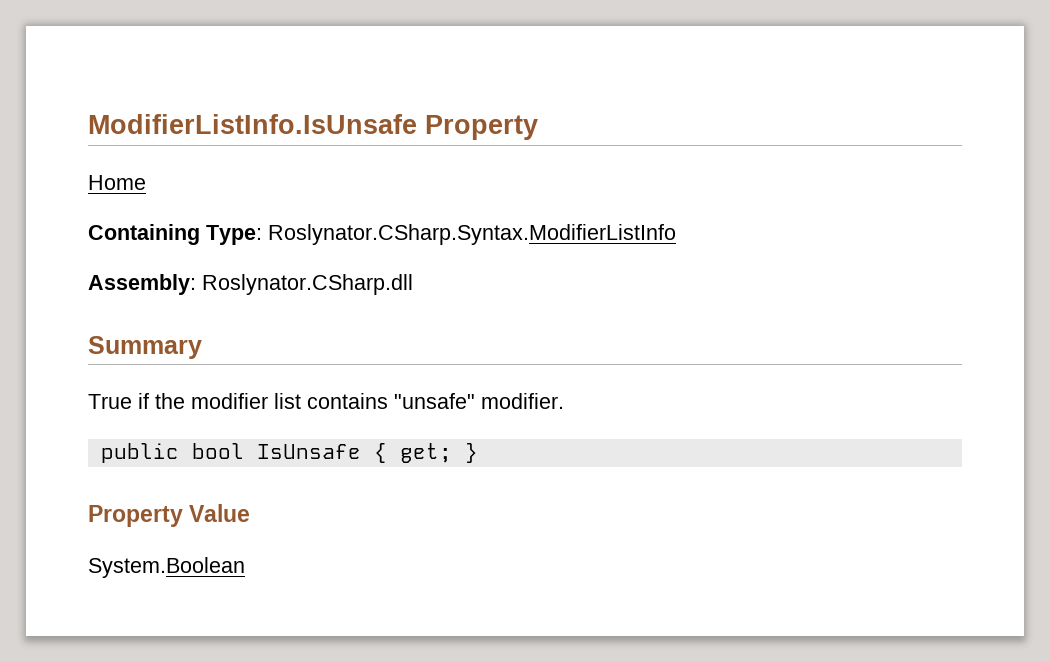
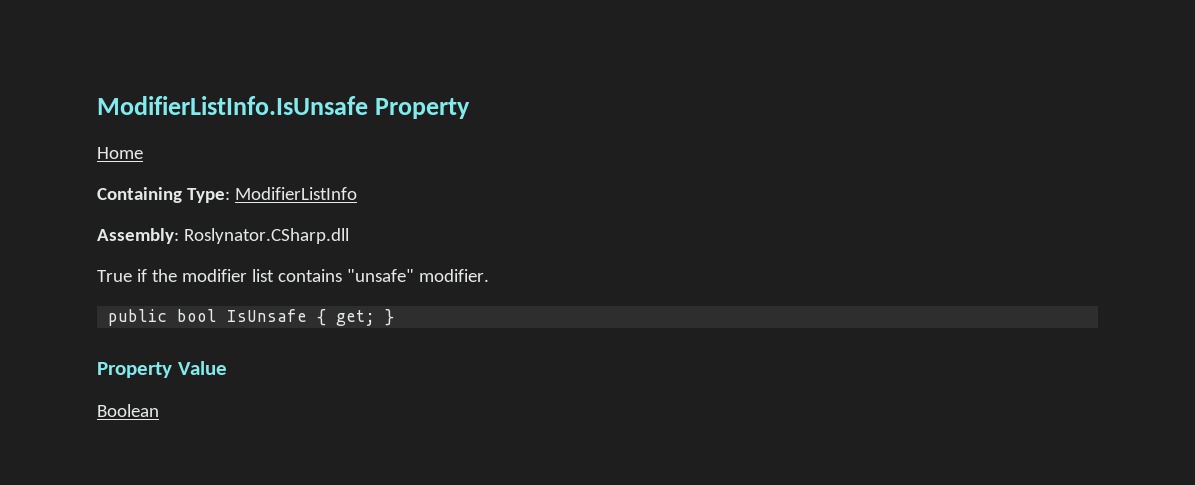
- Containing Type: Roslynator.CSharp.Syntax.ModifierListInfo
+ Containing Type: ModifierListInfo
- Summary
- System.Boolean
+ Boolean

